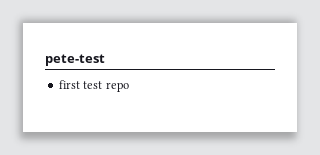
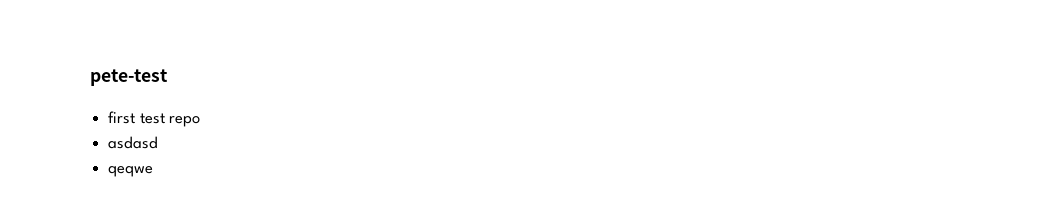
+ asdasd
+ qeqwe

